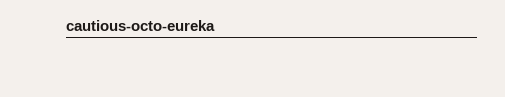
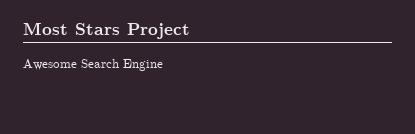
- cautious-octo-eureka
+ Most Stars Project
+ Awesome Search Engine

